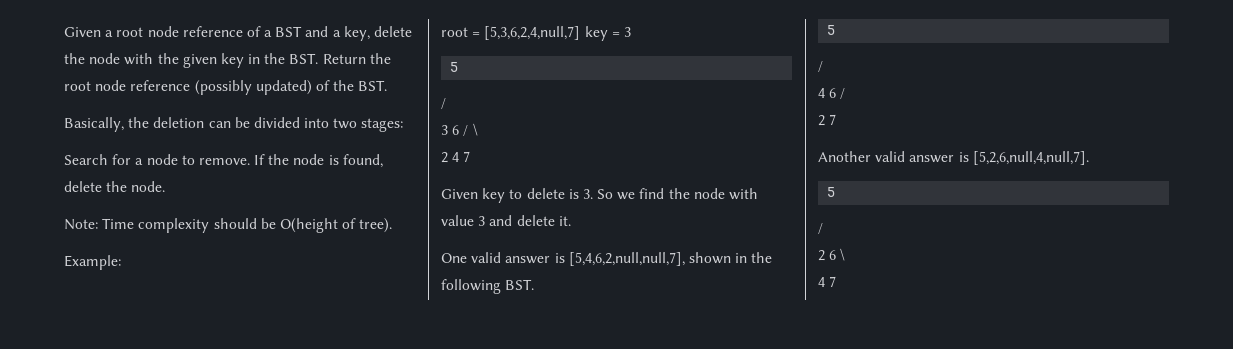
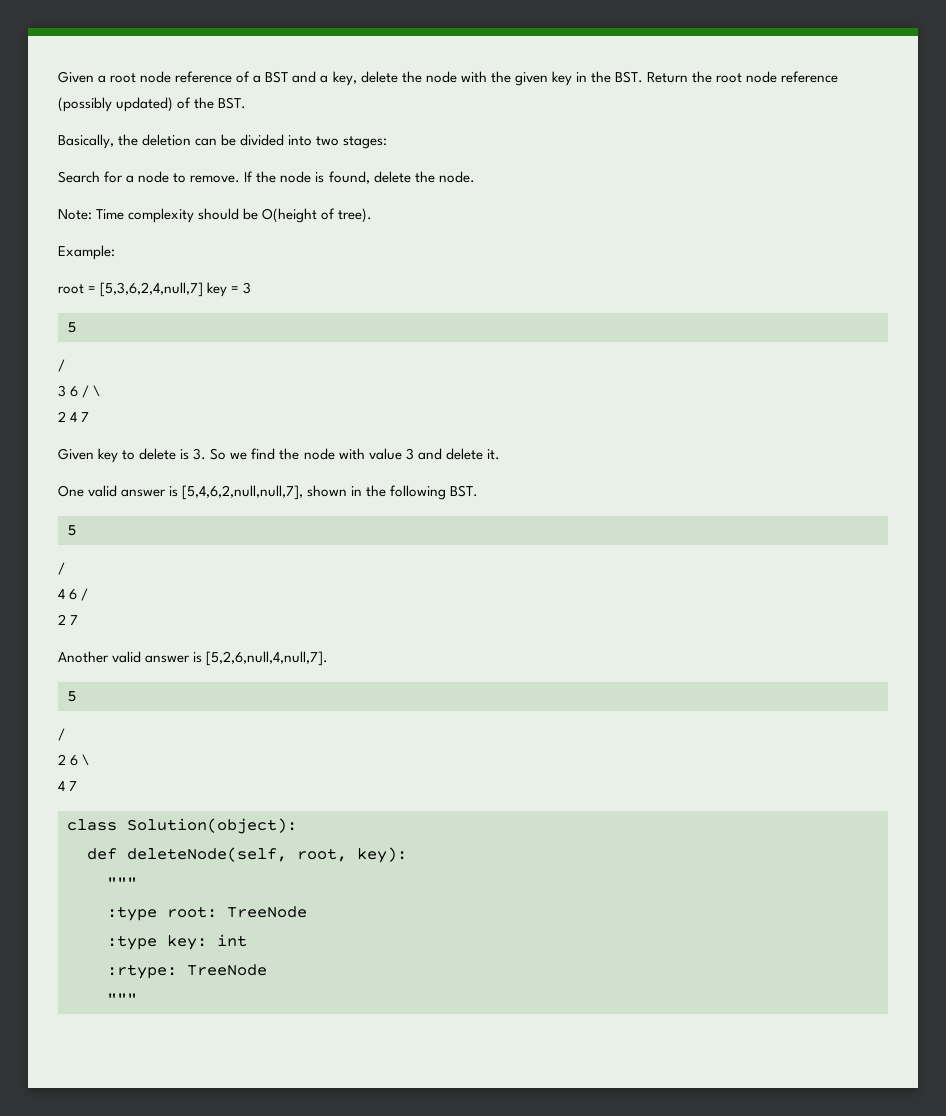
+ class Solution(object):
+ def deleteNode(self, root, key):
+ """
+ :type root: TreeNode
+ :type key: int
+ :rtype: TreeNode
+ """

